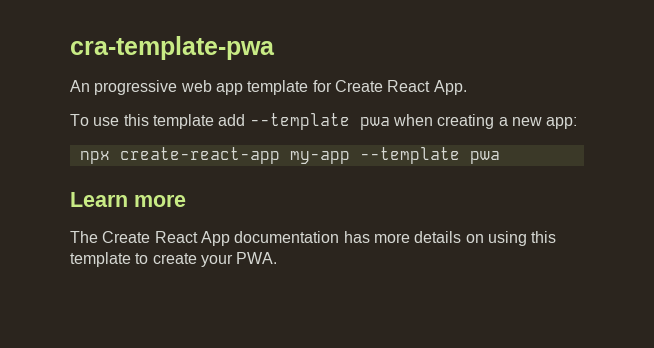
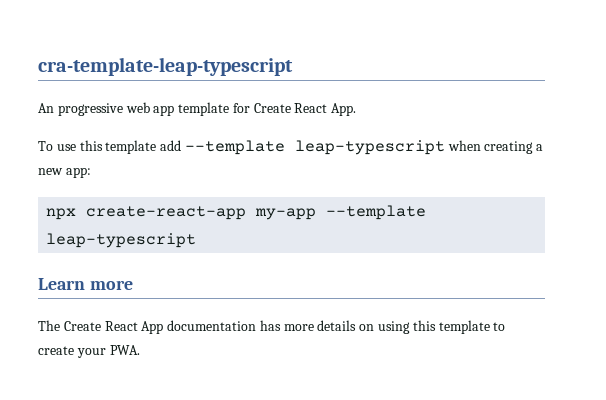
- cra-template-pwa
+ cra-template-leap-typescript
- To use this template add --template pwa when creating a new app:
+ To use this template add --template leap-typescript when creating a new app:
- npx create-react-app my-app --template pwa
+ npx create-react-app my-app --template leap-typescript

